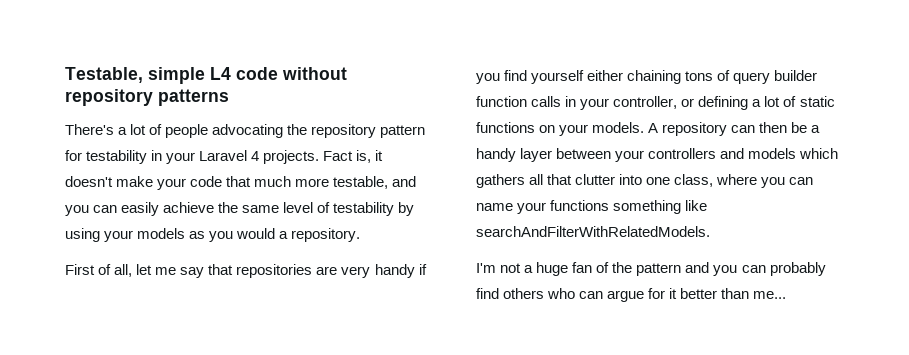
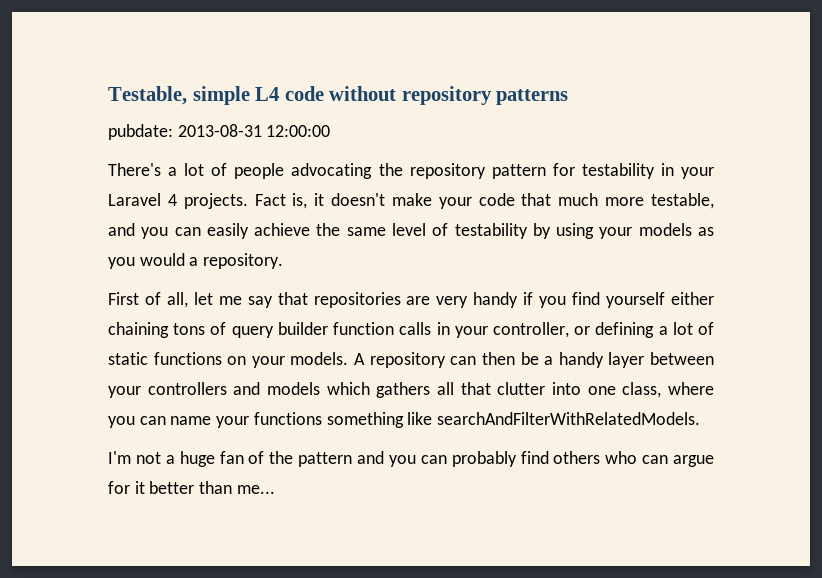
+ pubdate: 2013-08-31 12:00:00

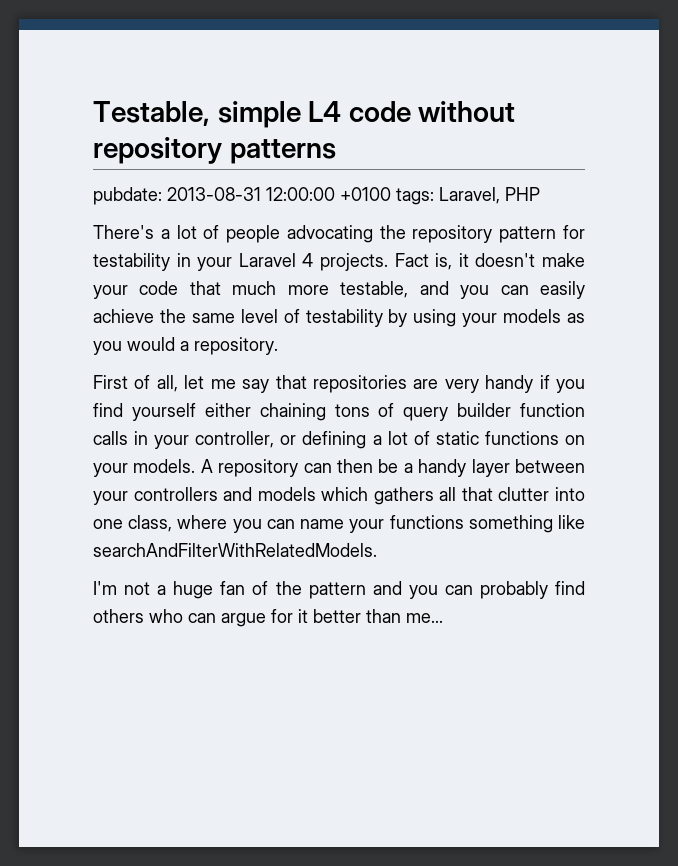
- pubdate: 2013-08-31 12:00:00
+ pubdate: 2013-08-31 12:00:00 +0100 tags: Laravel, PHP

